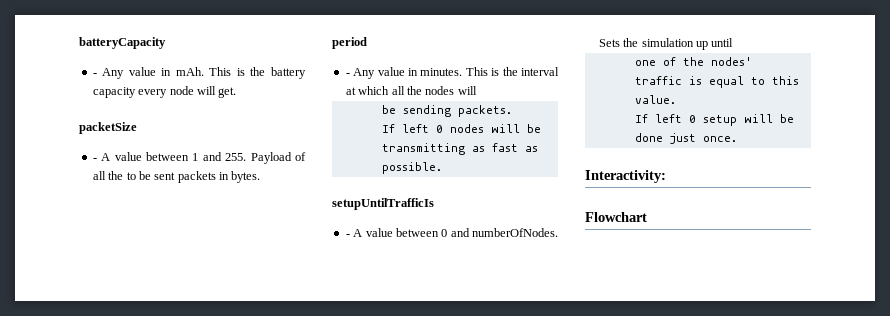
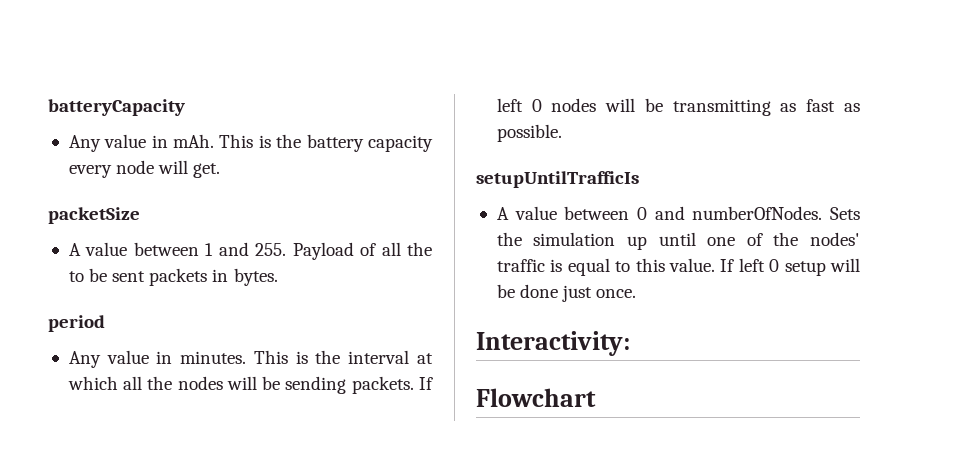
- - Any value in mAh.
+ Any value in mAh.
- - A value between 1 and 255. Payload of all the to be sent packets in bytes.
+ A value between 1 and 255. Payload of all the to be sent packets in bytes.
- - Any value in minutes.
+ Any value in minutes.
- This is the interval at which all the nodes will
- be sending packets.
- If left 0 nodes will be transmitting as fast as possible.
+ This is the interval at which all the nodes will be sending packets. If left 0 nodes will be transmitting as fast as possible.
- - A value between 0 and numberOfNodes.
+ A value between 0 and numberOfNodes.
- Sets the simulation up until
- one of the nodes' traffic is equal to this value.
- If left 0 setup will be done just once.
+ Sets the simulation up until one of the nodes' traffic is equal to this value. If left 0 setup will be done just once.

